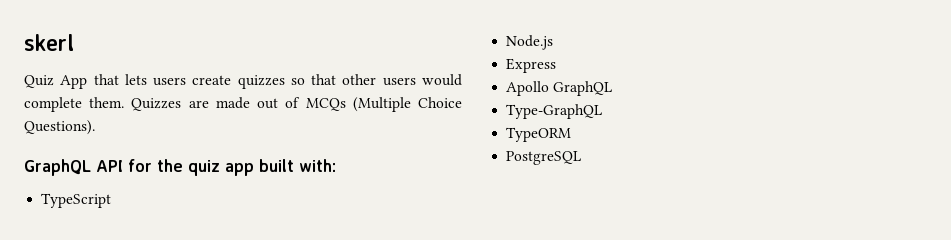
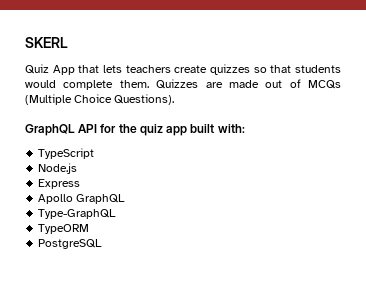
- skerl
+ SKERL
- Quiz App that lets users create quizzes so that other users would complete them.
+ Quiz App that lets teachers create quizzes so that students would complete them.

